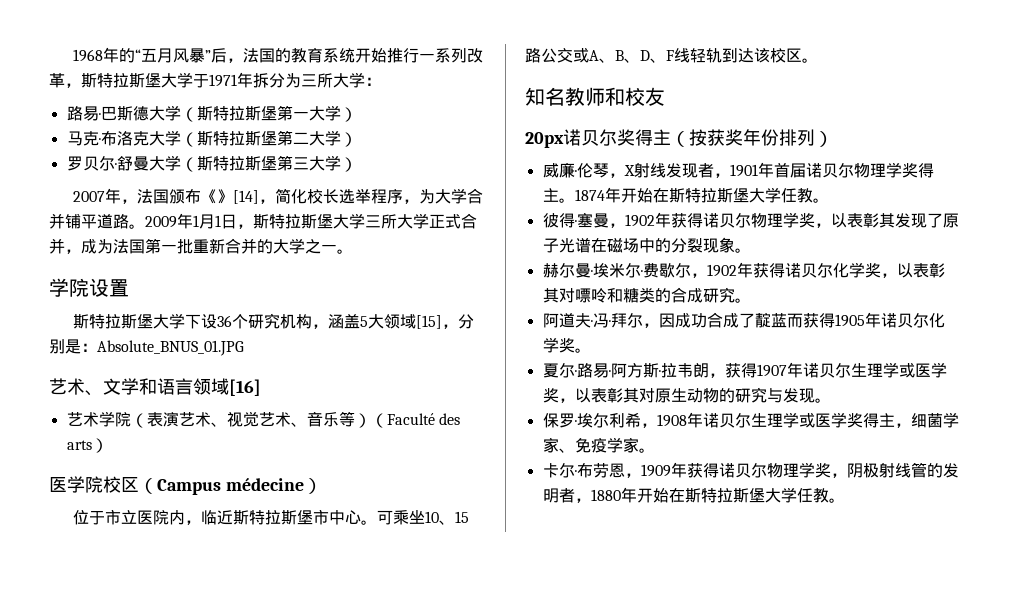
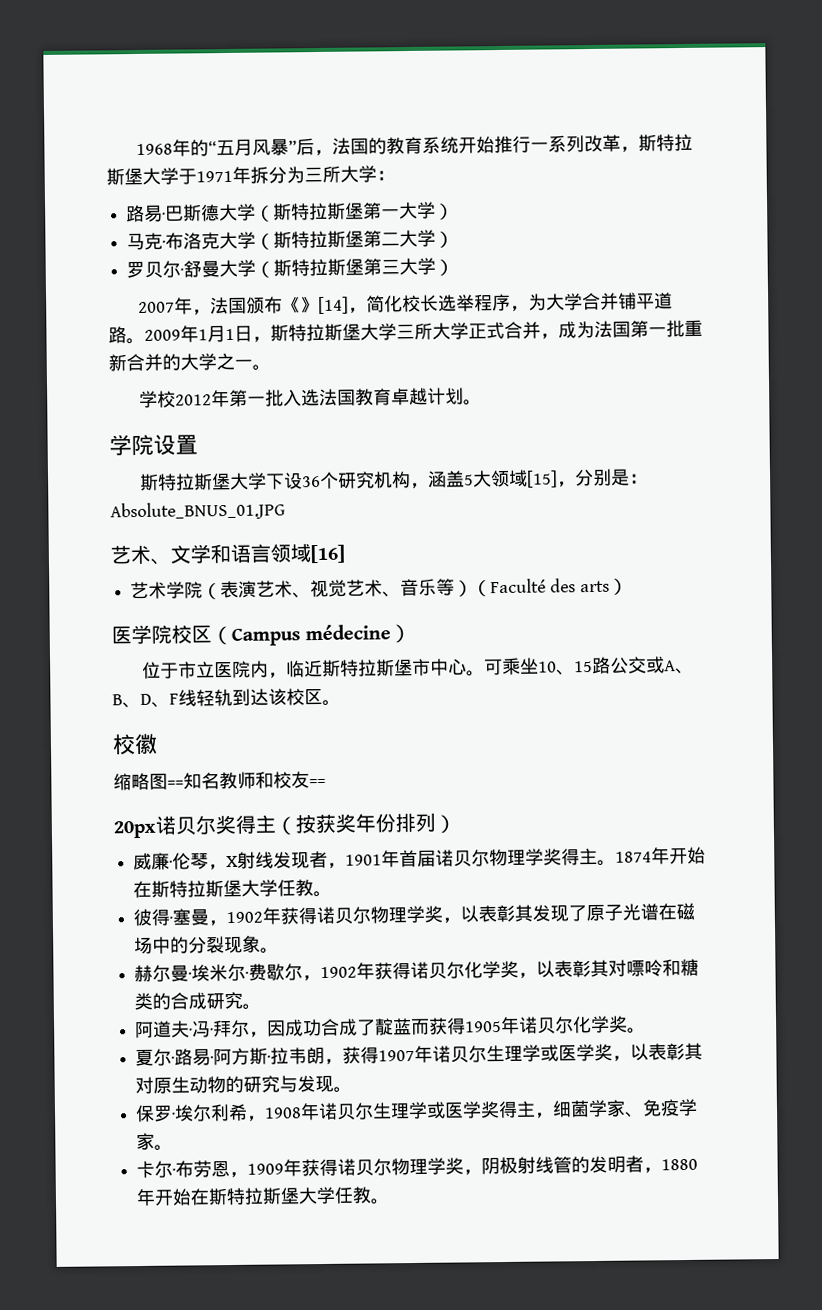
+ 学校2012年第一批入选法国教育卓越计划。
- 知名教师和校友
+ 校徽
+ 缩略图==知名教师和校友==

